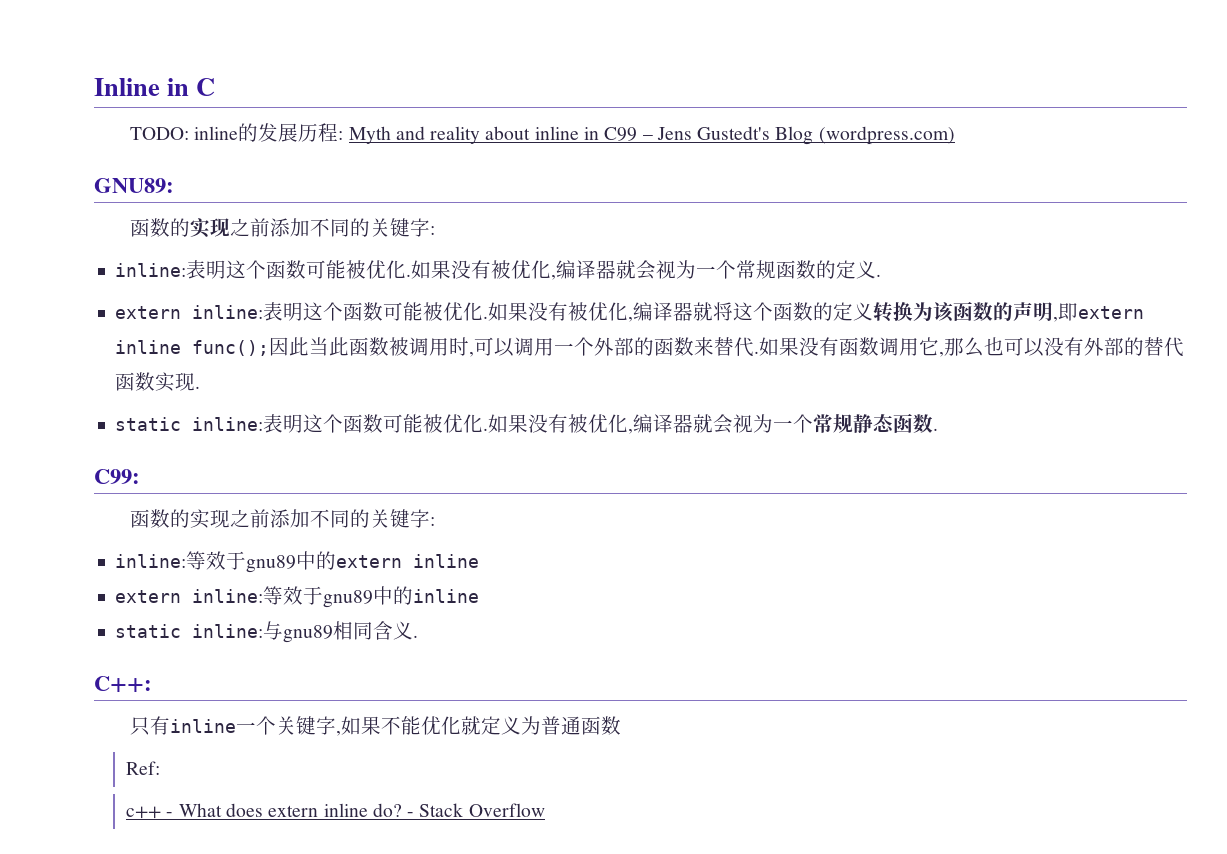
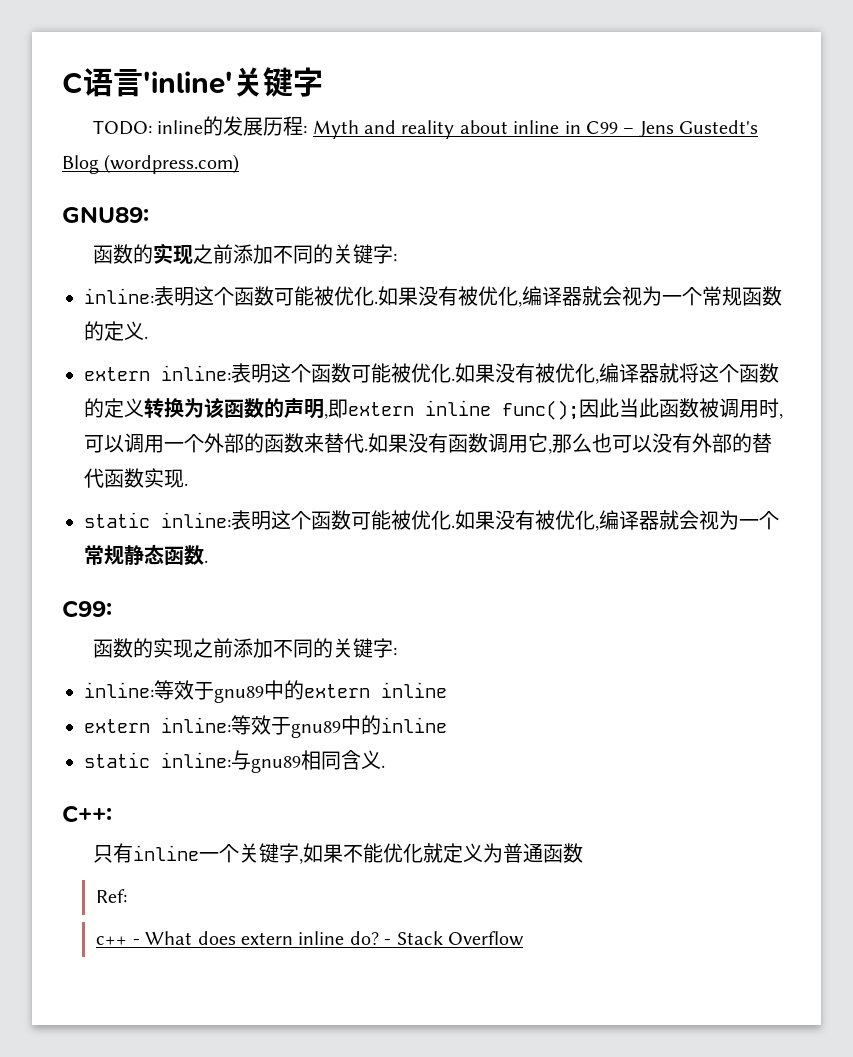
- Inline in C
+ C语言'inline'关键字

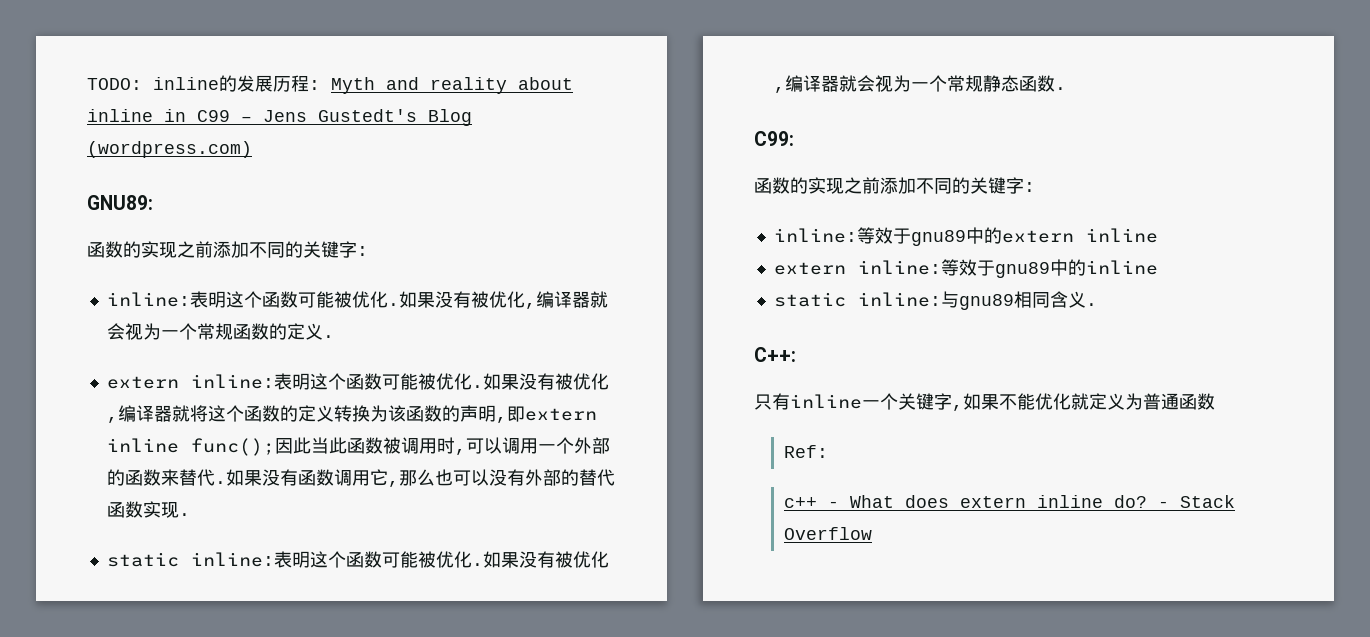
- C语言'inline'关键字

